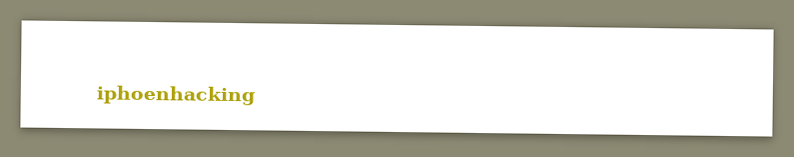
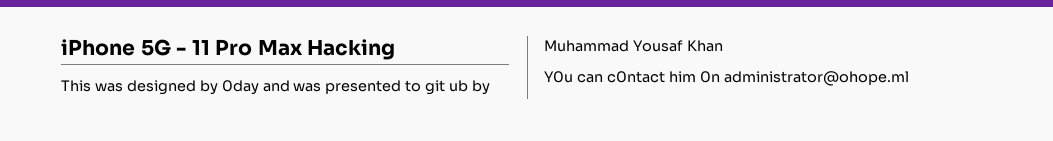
- iphoenhacking
+ iPhone 5G - 11 Pro Max Hacking
+ This was designed by 0day and was presented to git ub by Muhammad Yousaf Khan
+ Y0u can c0ntact him 0n administrator@ohope.ml

